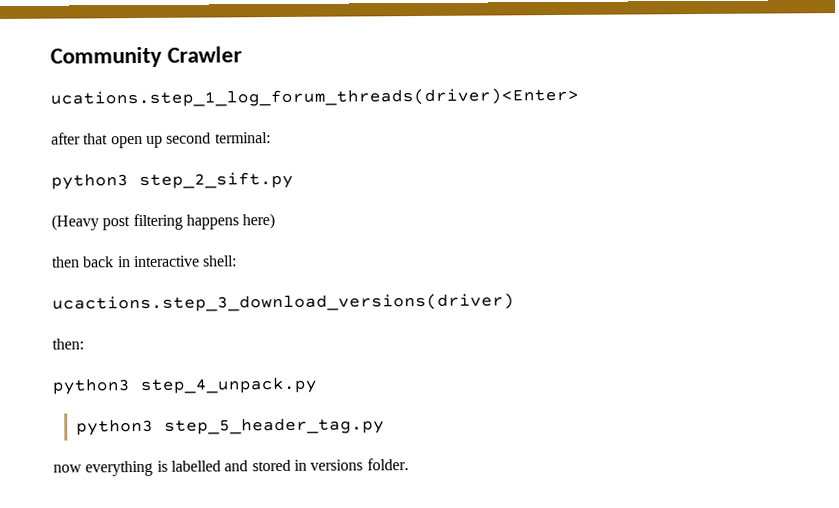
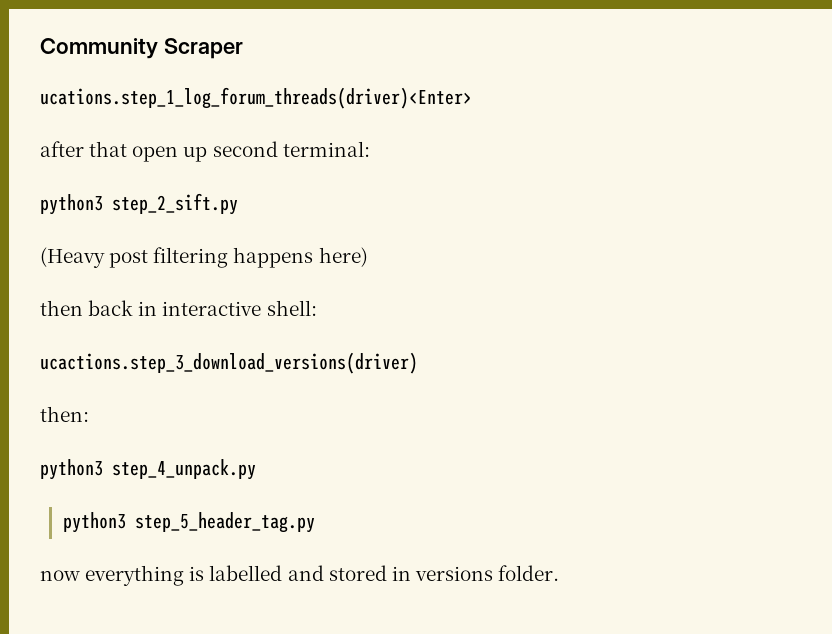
- Community Crawler
+ Community Scraper

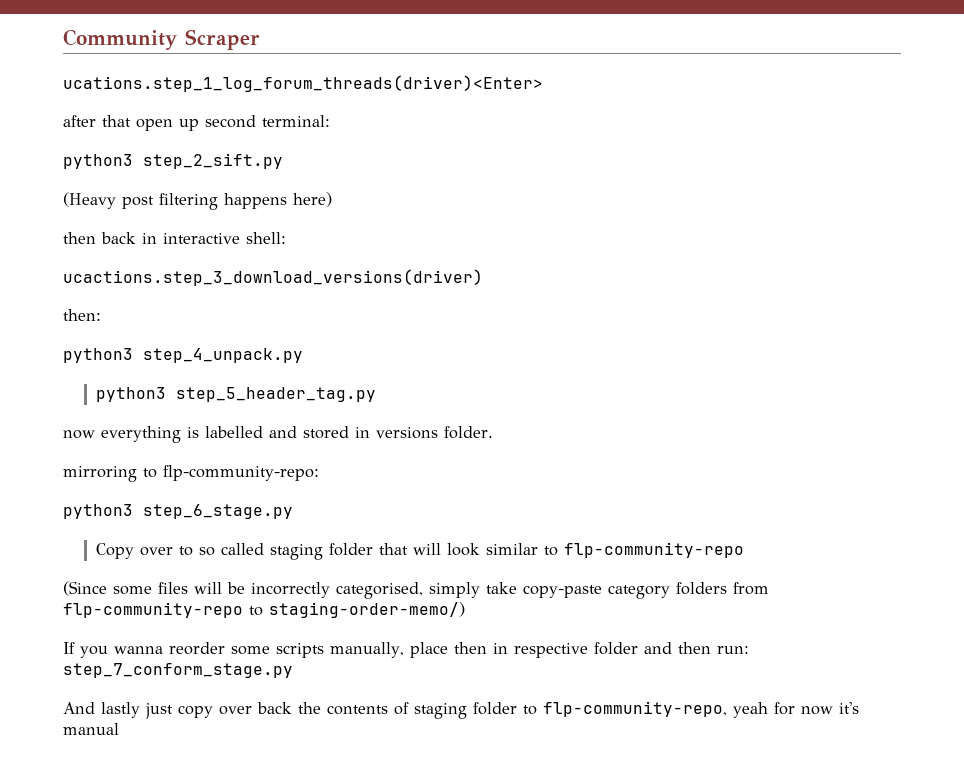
+ mirroring to flp-community-repo:
+ python3 step_6_stage.py
+ Copy over to so called staging folder that will look similar to flp-community-repo
+ (Since some files will be incorrectly categorised, simply take copy-paste category folders from flp-community-repo to staging-order-memo/)
+ If you wanna reorder some scripts manually, place then in respective folder and then run: step_7_conform_stage.py
+ And lastly just copy over back the contents of staging folder to flp-community-repo, yeah for now it's manual

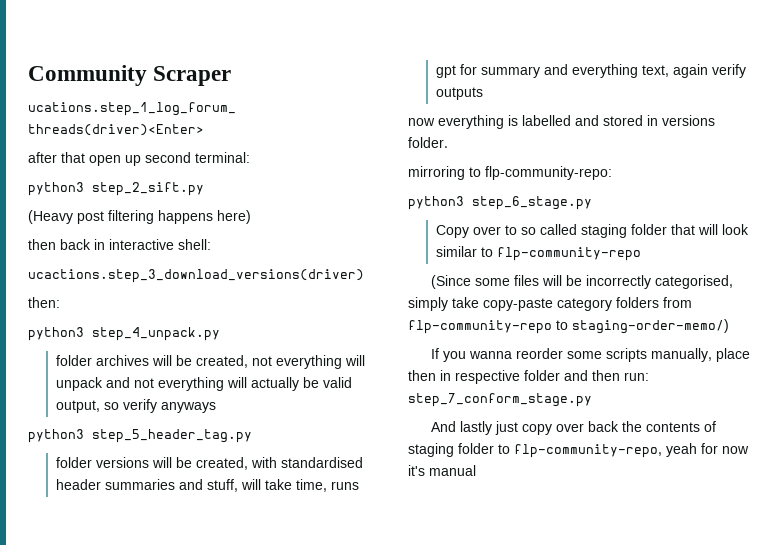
+ folder archives will be created, not everything will unpack and not everything will actually be valid output, so verify anyways
  python3 step_5_header_tag.py
+ folder versions will be created, with standardised header summaries and stuff, will take time, runs gpt for summary and everything text, again verify outputs

